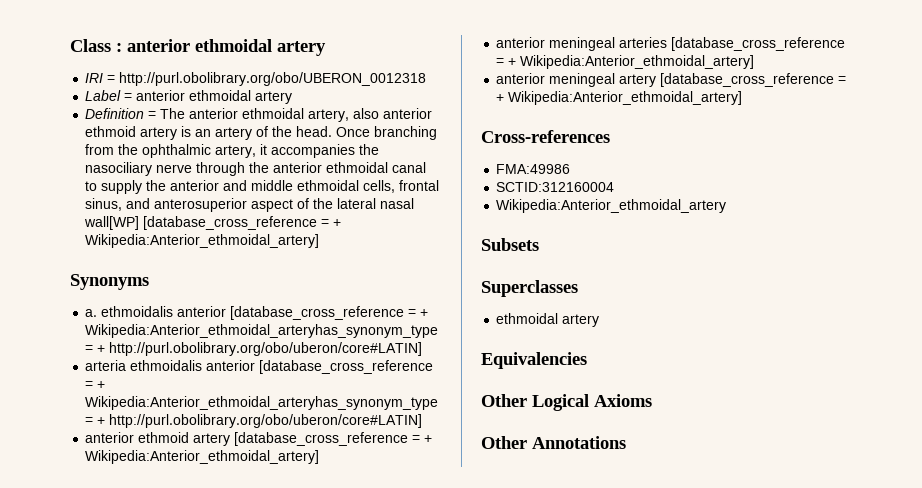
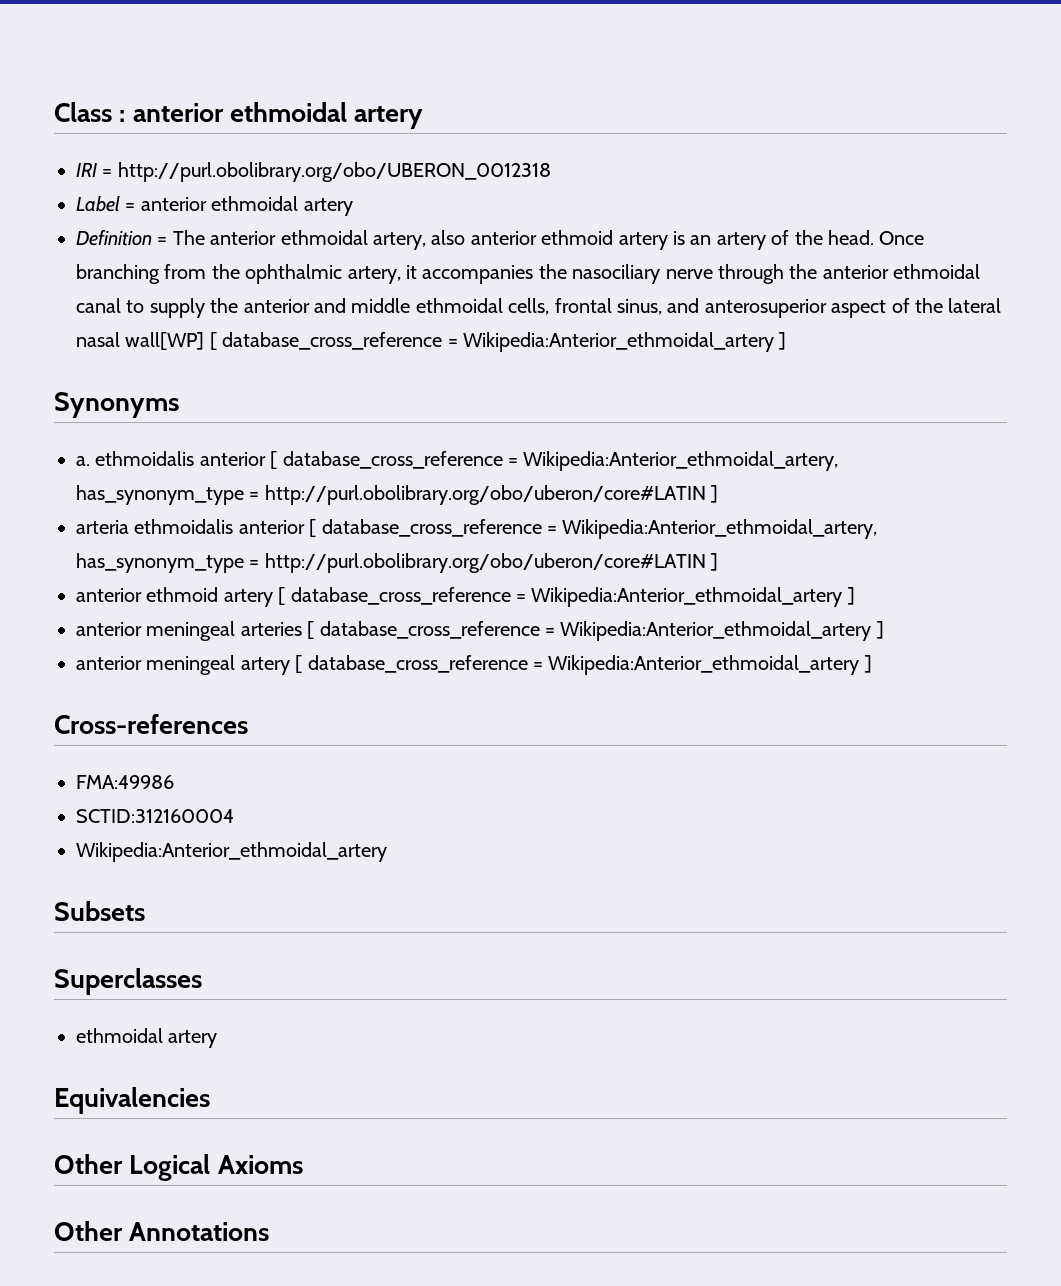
- Once branching from the ophthalmic artery, it accompanies the nasociliary nerve through the anterior ethmoidal canal to supply the anterior and middle ethmoidal cells, frontal sinus, and anterosuperior aspect of the lateral nasal wall[WP] [database_cross_reference = + Wikipedia:Anterior_ethmoidal_artery]
+ Once branching from the ophthalmic artery, it accompanies the nasociliary nerve through the anterior ethmoidal canal to supply the anterior and middle ethmoidal cells, frontal sinus, and anterosuperior aspect of the lateral nasal wall[WP] [ database_cross_reference = Wikipedia:Anterior_ethmoidal_artery ]
- a. ethmoidalis anterior [database_cross_reference = + Wikipedia:Anterior_ethmoidal_arteryhas_synonym_type = + http://purl.obolibrary.org/obo/uberon/core#LATIN]
- arteria ethmoidalis anterior [database_cross_reference = + Wikipedia:Anterior_ethmoidal_arteryhas_synonym_type = + http://purl.obolibrary.org/obo/uberon/core#LATIN]
- anterior ethmoid artery [database_cross_reference = + Wikipedia:Anterior_ethmoidal_artery]
- anterior meningeal arteries [database_cross_reference = + Wikipedia:Anterior_ethmoidal_artery]
- anterior meningeal artery [database_cross_reference = + Wikipedia:Anterior_ethmoidal_artery]
+ a. ethmoidalis anterior [ database_cross_reference = Wikipedia:Anterior_ethmoidal_artery, has_synonym_type = http://purl.obolibrary.org/obo/uberon/core#LATIN ]
+ arteria ethmoidalis anterior [ database_cross_reference = Wikipedia:Anterior_ethmoidal_artery, has_synonym_type = http://purl.obolibrary.org/obo/uberon/core#LATIN ]
+ anterior ethmoid artery [ database_cross_reference = Wikipedia:Anterior_ethmoidal_artery ]
+ anterior meningeal arteries [ database_cross_reference = Wikipedia:Anterior_ethmoidal_artery ]
+ anterior meningeal artery [ database_cross_reference = Wikipedia:Anterior_ethmoidal_artery ]

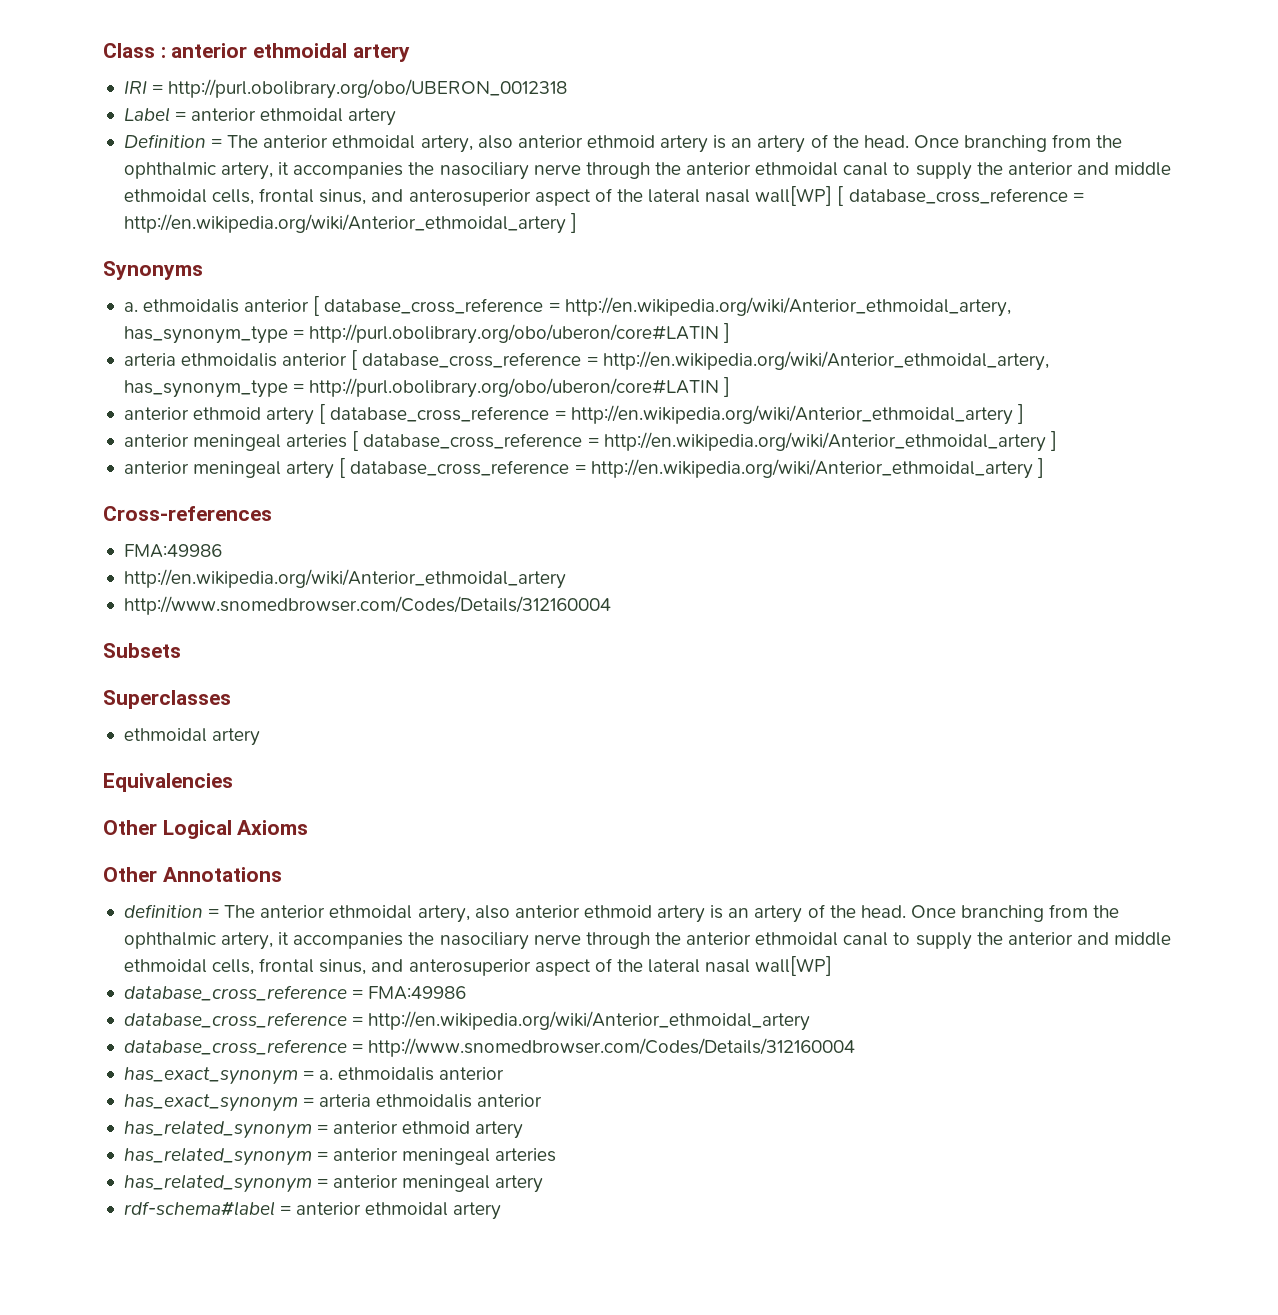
- Once branching from the ophthalmic artery, it accompanies the nasociliary nerve through the anterior ethmoidal canal to supply the anterior and middle ethmoidal cells, frontal sinus, and anterosuperior aspect of the lateral nasal wall[WP] [ database_cross_reference = Wikipedia:Anterior_ethmoidal_artery ]
+ Once branching from the ophthalmic artery, it accompanies the nasociliary nerve through the anterior ethmoidal canal to supply the anterior and middle ethmoidal cells, frontal sinus, and anterosuperior aspect of the lateral nasal wall[WP] [ database_cross_reference = http://en.wikipedia.org/wiki/Anterior_ethmoidal_artery ]
- a. ethmoidalis anterior [ database_cross_reference = Wikipedia:Anterior_ethmoidal_artery, has_synonym_type = http://purl.obolibrary.org/obo/uberon/core#LATIN ]
+ a. ethmoidalis anterior [ database_cross_reference = http://en.wikipedia.org/wiki/Anterior_ethmoidal_artery, has_synonym_type = http://purl.obolibrary.org/obo/uberon/core#LATIN ]
- arteria ethmoidalis anterior [ database_cross_reference = Wikipedia:Anterior_ethmoidal_artery, has_synonym_type = http://purl.obolibrary.org/obo/uberon/core#LATIN ]
+ arteria ethmoidalis anterior [ database_cross_reference = http://en.wikipedia.org/wiki/Anterior_ethmoidal_artery, has_synonym_type = http://purl.obolibrary.org/obo/uberon/core#LATIN ]
- anterior ethmoid artery [ database_cross_reference = Wikipedia:Anterior_ethmoidal_artery ]
+ anterior ethmoid artery [ database_cross_reference = http://en.wikipedia.org/wiki/Anterior_ethmoidal_artery ]
- anterior meningeal arteries [ database_cross_reference = Wikipedia:Anterior_ethmoidal_artery ]
+ anterior meningeal arteries [ database_cross_reference = http://en.wikipedia.org/wiki/Anterior_ethmoidal_artery ]
- anterior meningeal artery [ database_cross_reference = Wikipedia:Anterior_ethmoidal_artery ]
+ anterior meningeal artery [ database_cross_reference = http://en.wikipedia.org/wiki/Anterior_ethmoidal_artery ]
  Cross-references
  FMA:49986
- SCTID:312160004
- Wikipedia:Anterior_ethmoidal_artery
+ http://en.wikipedia.org/wiki/Anterior_ethmoidal_artery
+ http://www.snomedbrowser.com/Codes/Details/312160004
+ definition = The anterior ethmoidal artery, also anterior ethmoid artery is an artery of the head. Once branching from the ophthalmic artery, it accompanies the nasociliary nerve through the anterior ethmoidal canal to supply the anterior and middle ethmoidal cells, frontal sinus, and anterosuperior aspect of the lateral nasal wall[WP]
+ database_cross_reference = FMA:49986
+ database_cross_reference = http://en.wikipedia.org/wiki/Anterior_ethmoidal_artery
+ database_cross_reference = http://www.snomedbrowser.com/Codes/Details/312160004
+ has_exact_synonym = a. ethmoidalis anterior
+ has_exact_synonym = arteria ethmoidalis anterior
+ has_related_synonym = anterior ethmoid artery
+ has_related_synonym = anterior meningeal arteries
+ has_related_synonym = anterior meningeal artery
+ rdf-schema#label = anterior ethmoidal artery

